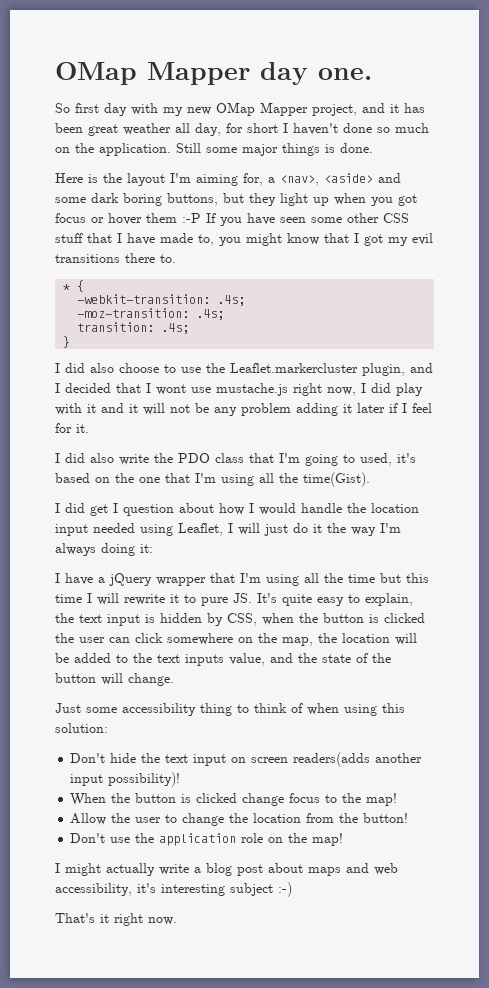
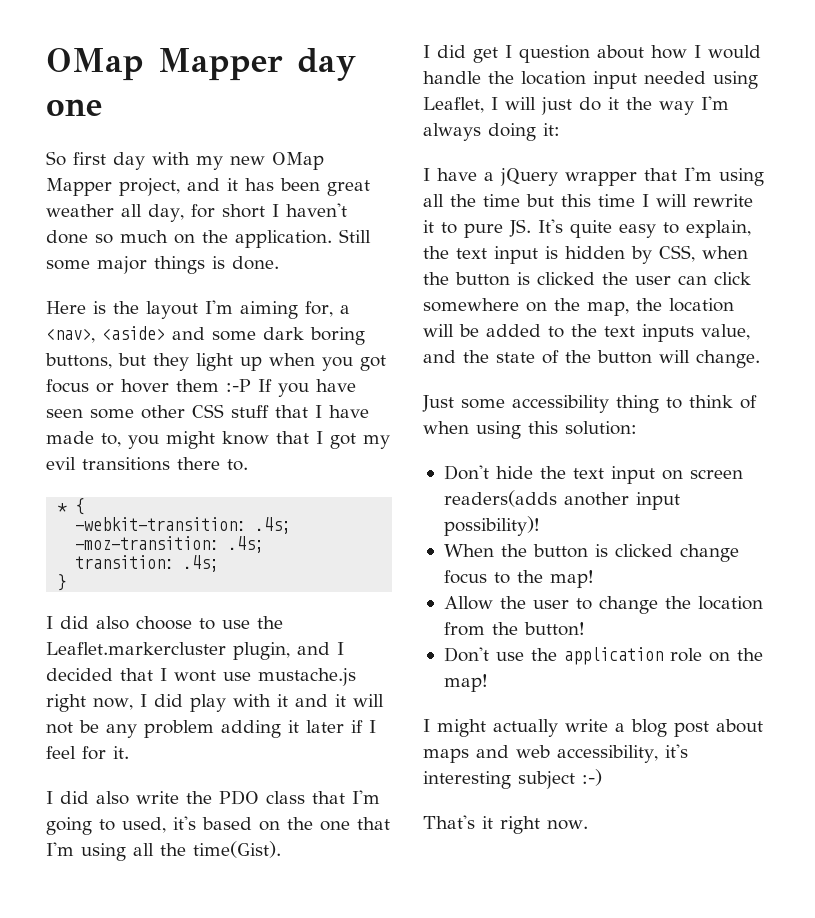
- OMap Mapper day one.
+ OMap Mapper day one

